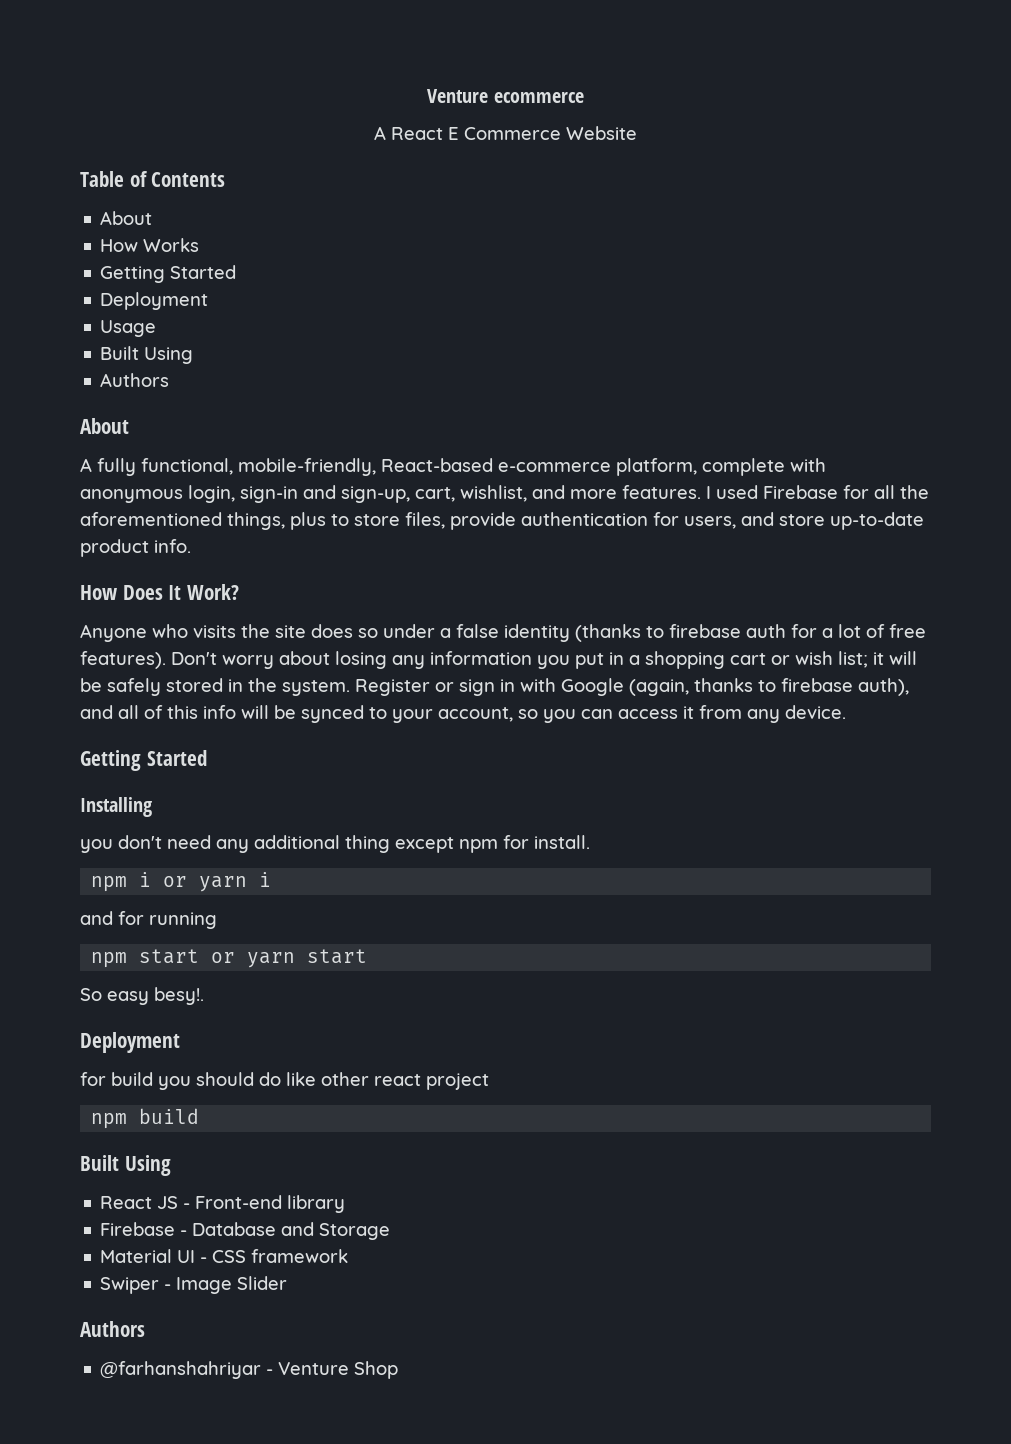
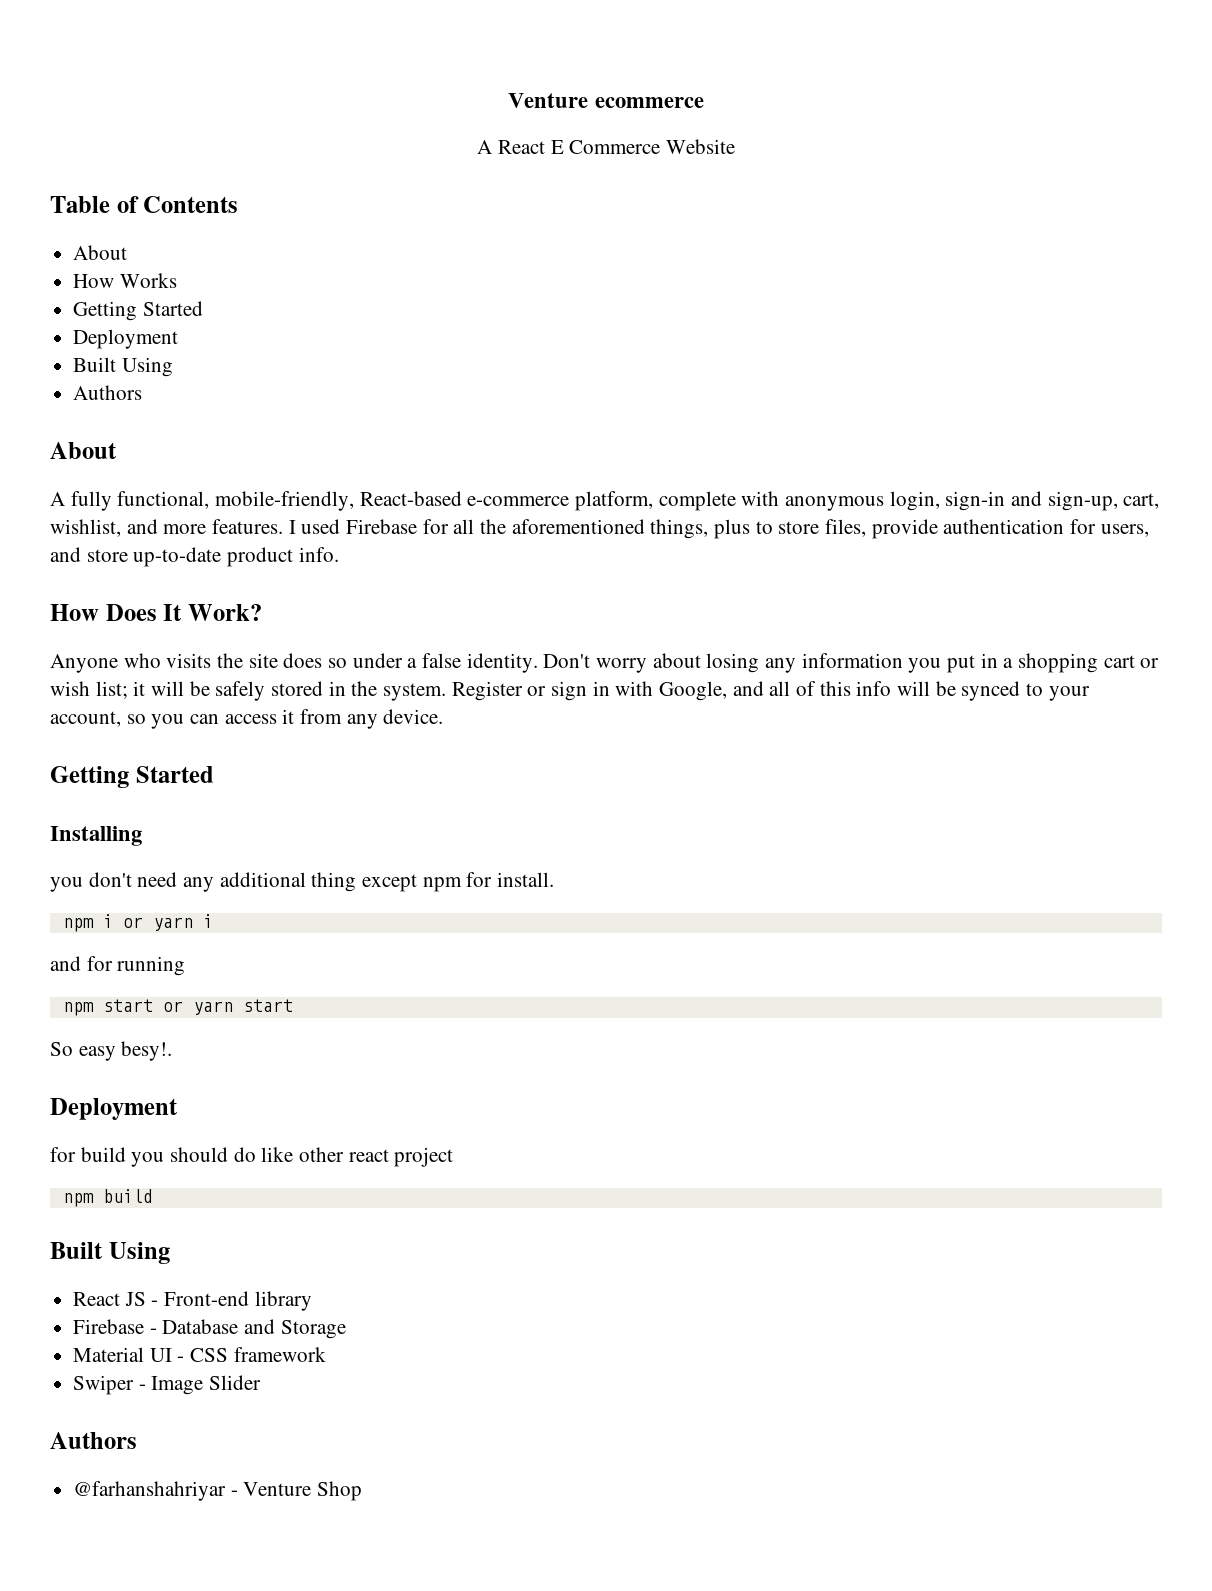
- Usage
- Anyone who visits the site does so under a false identity (thanks to firebase auth for a lot of free features).
+ Anyone who visits the site does so under a false identity.
- Register or sign in with Google (again, thanks to firebase auth), and all of this info will be synced to your account, so you can access it from any device.
+ Register or sign in with Google, and all of this info will be synced to your account, so you can access it from any device.

